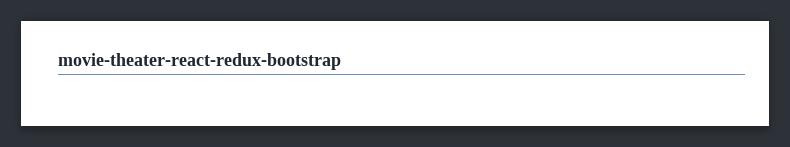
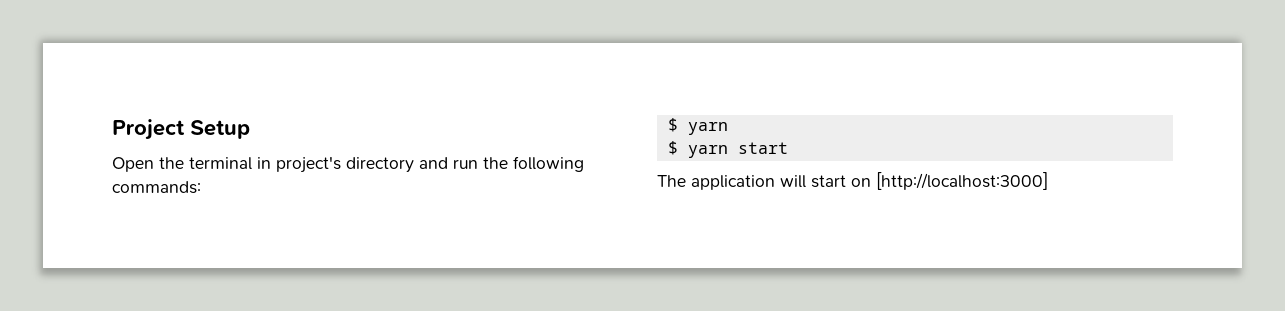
- movie-theater-react-redux-bootstrap
+ Project Setup
+ Open the terminal in project's directory and run the following commands:
+ $ yarn
+ $ yarn start
+ The application will start on [http://localhost:3000]

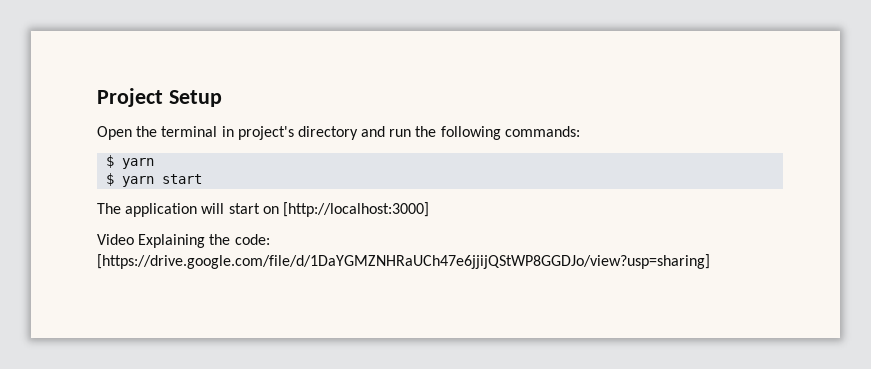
+ Video Explaining the code: [https://drive.google.com/file/d/1DaYGMZNHRaUCh47e6jjijQStWP8GGDJo/view?usp=sharing]

